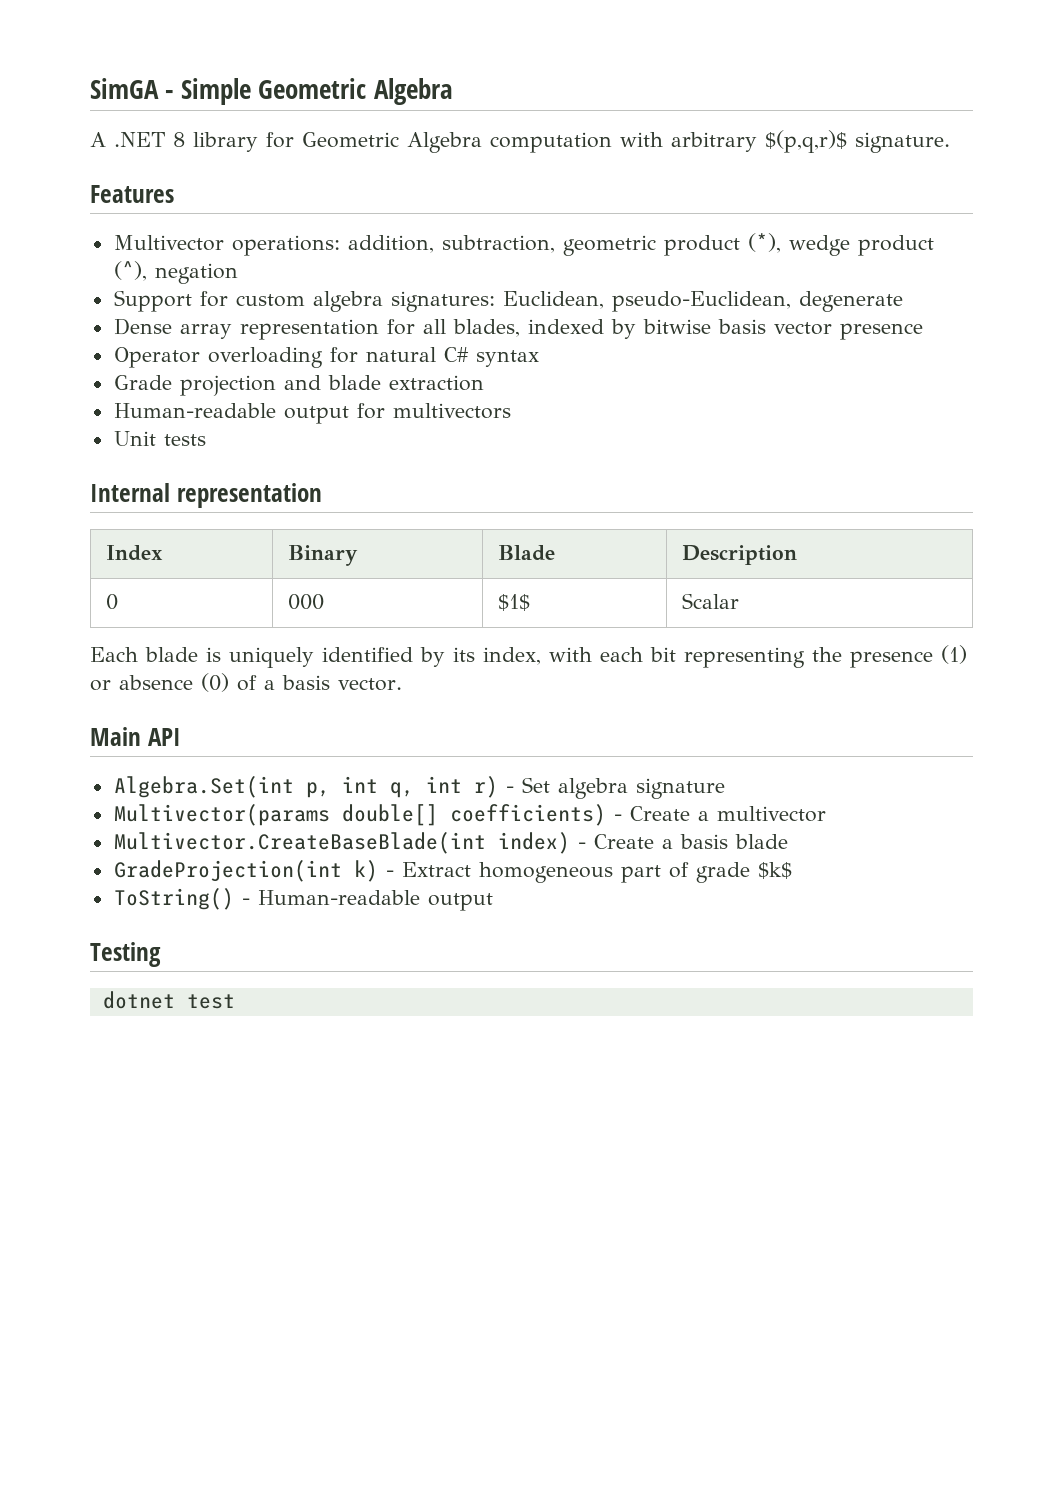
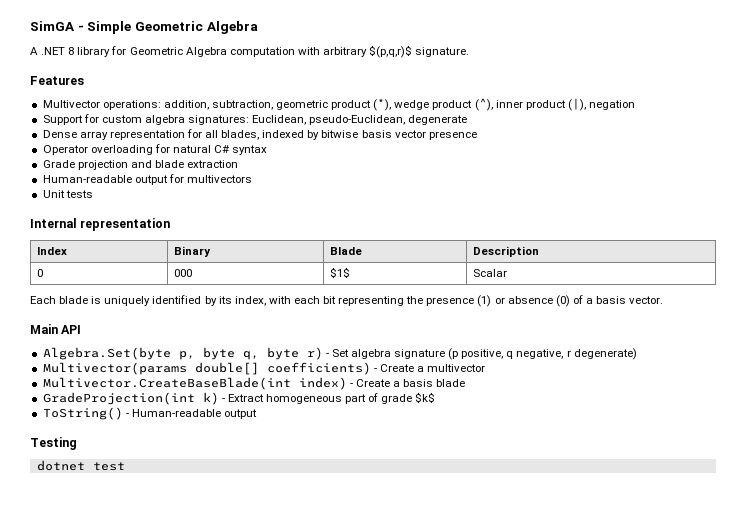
- Multivector operations: addition, subtraction, geometric product (*), wedge product (^), negation
+ Multivector operations: addition, subtraction, geometric product (*), wedge product (^), inner product (|), negation
- Algebra.Set(int p, int q, int r) - Set algebra signature
+ Algebra.Set(byte p, byte q, byte r) - Set algebra signature (p positive, q negative, r degenerate)

